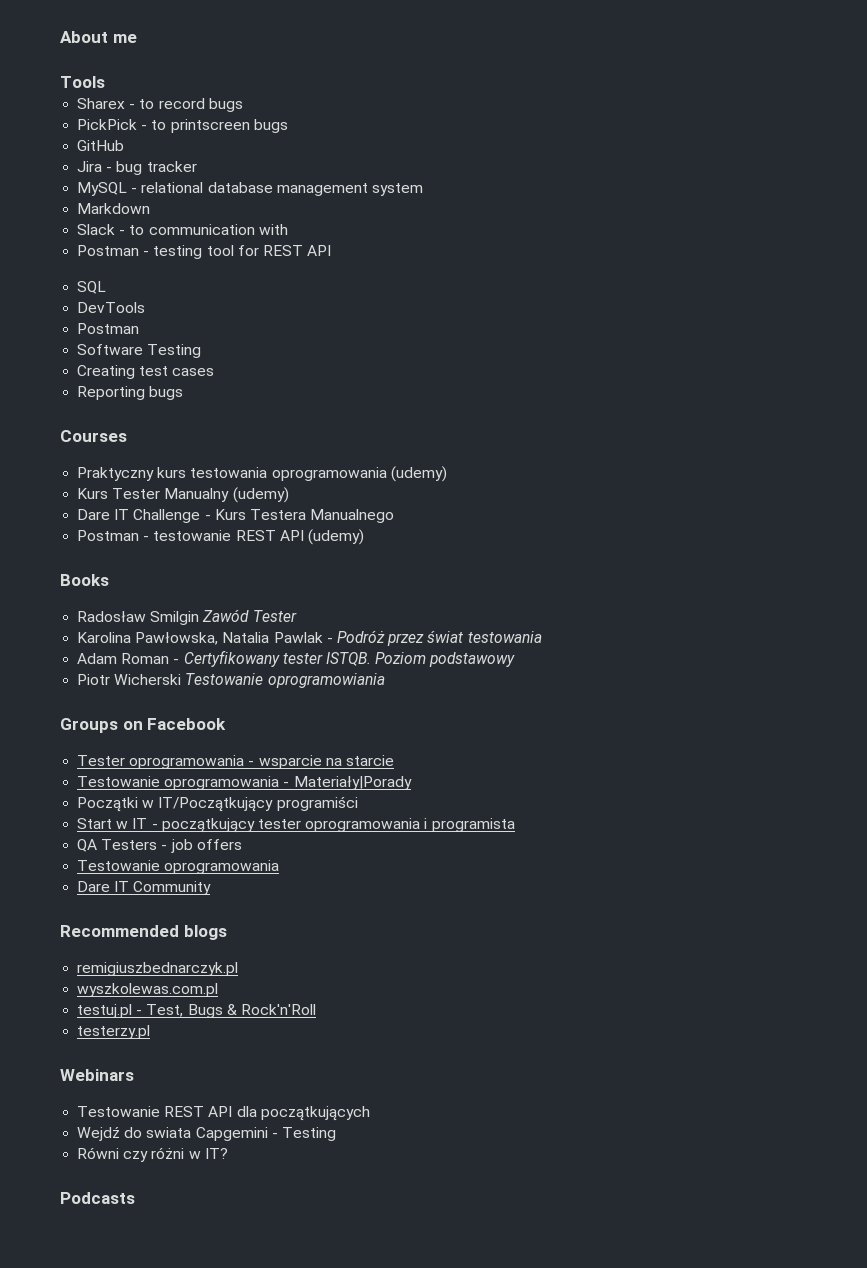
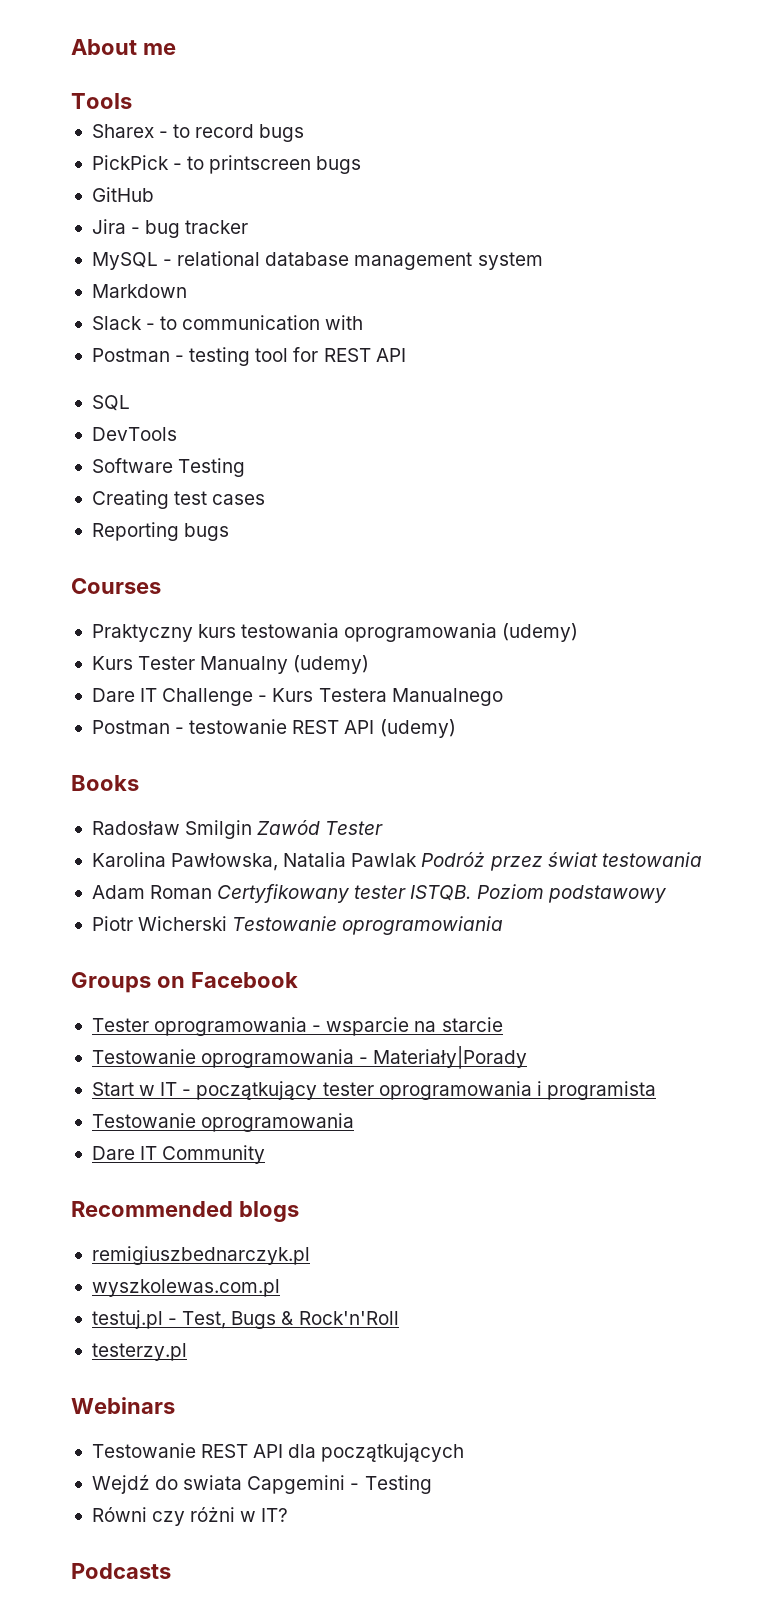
  DevTools
- Postman
- Karolina Pawłowska, Natalia Pawlak - Podróż przez świat testowania
+ Karolina Pawłowska, Natalia Pawlak Podróż przez świat testowania
- Adam Roman - Certyfikowany tester ISTQB.
+ Adam Roman Certyfikowany tester ISTQB.
- Początki w IT/Początkujący programiści
- QA Testers - job offers

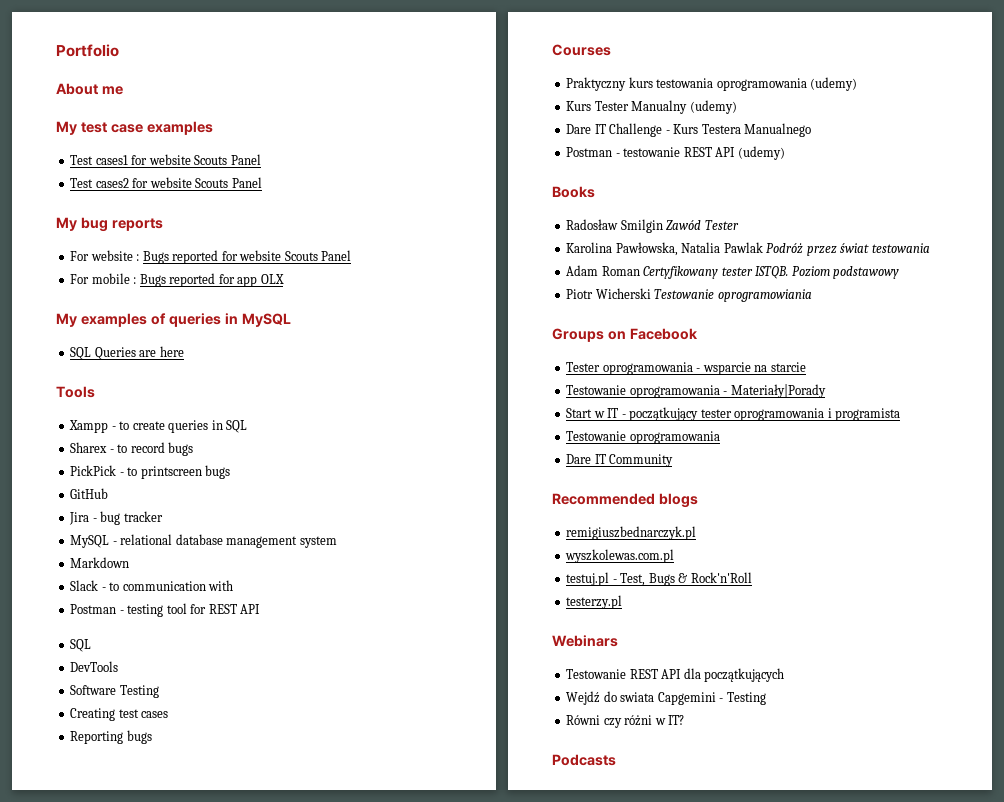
+ Portfolio
+ My test case examples
+ Test cases1 for website Scouts Panel
+ Test cases2 for website Scouts Panel
+ My bug reports
+ For website : Bugs reported for website Scouts Panel
+ For mobile : Bugs reported for app OLX
+ My examples of queries in MySQL
+ SQL Queries are here
  Tools
+ Xampp - to create queries in SQL

